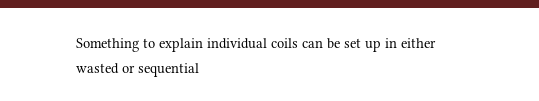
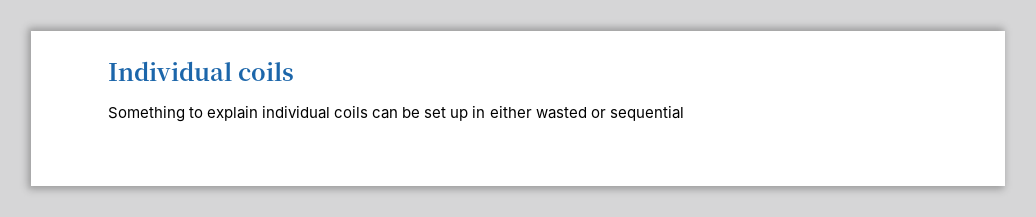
+ Individual coils

